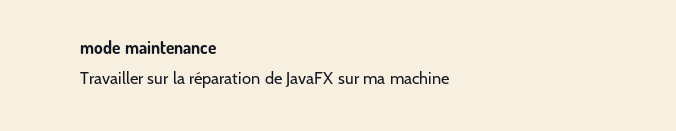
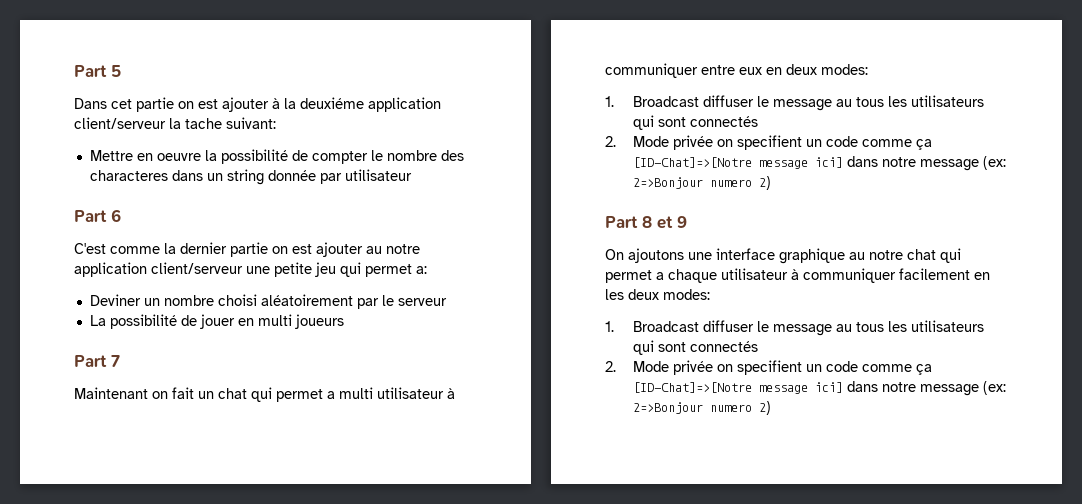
- mode maintenance
- Travailler sur la réparation de JavaFX sur ma machine
+ Part 5
+ Dans cet partie on est ajouter à la deuxiéme application client/serveur la tache suivant:
+ Mettre en oeuvre la possibilité de compter le nombre des characteres dans un string donnée par utilisateur
+ Part 6
+ C'est comme la dernier partie on est ajouter au notre application client/serveur une petite jeu qui permet a:
+ Deviner un nombre choisi aléatoirement par le serveur
+ La possibilité de jouer en multi joueurs
+ Part 7
+ Maintenant on fait un chat qui permet a multi utilisateur à communiquer entre eux en deux modes:
+ 1. Broadcast diffuser le message au tous les utilisateurs qui sont connectés
+ 2. Mode privée on specifient un code comme ça [ID-Chat]=>[Notre message ici] dans notre message (ex: 2=>Bonjour numero 2)
+ Part 8 et 9
+ On ajoutons une interface graphique au notre chat qui permet a chaque utilisateur à communiquer facilement en les deux modes:
+ 1. Broadcast diffuser le message au tous les utilisateurs qui sont connectés
+ 2. Mode privée on specifient un code comme ça [ID-Chat]=>[Notre message ici] dans notre message (ex: 2=>Bonjour numero 2)

